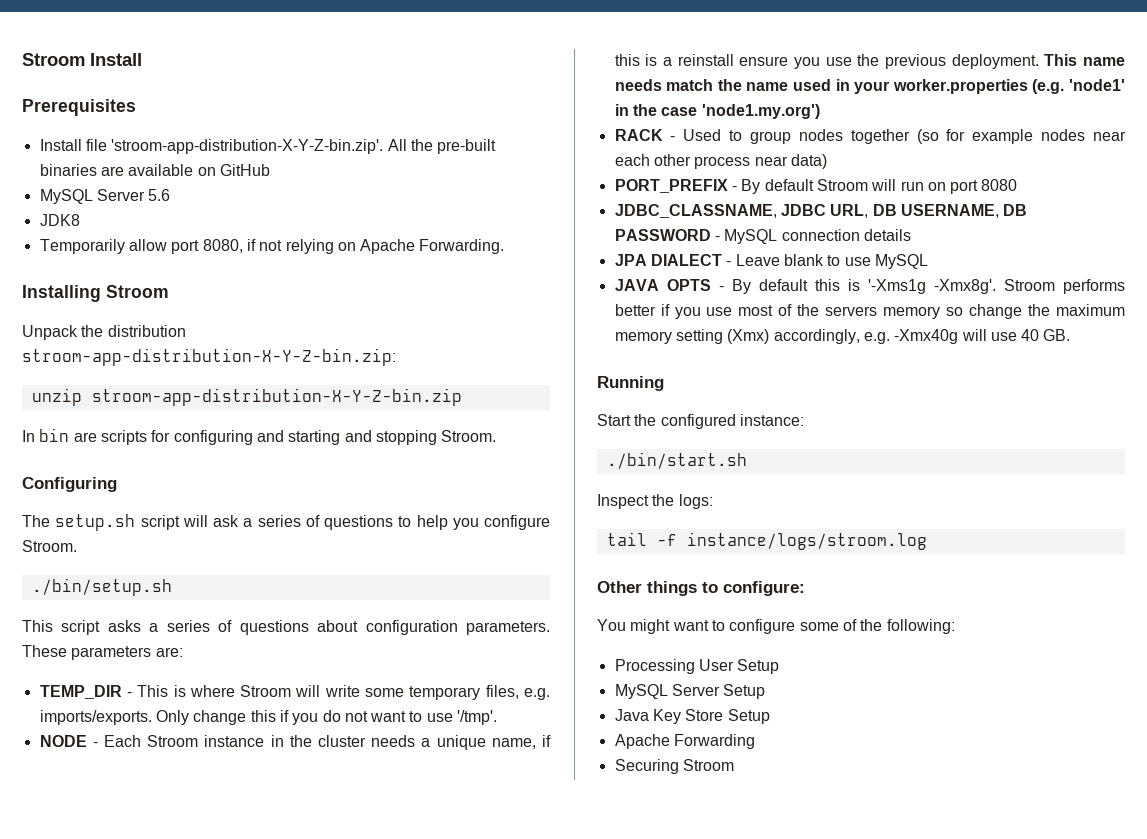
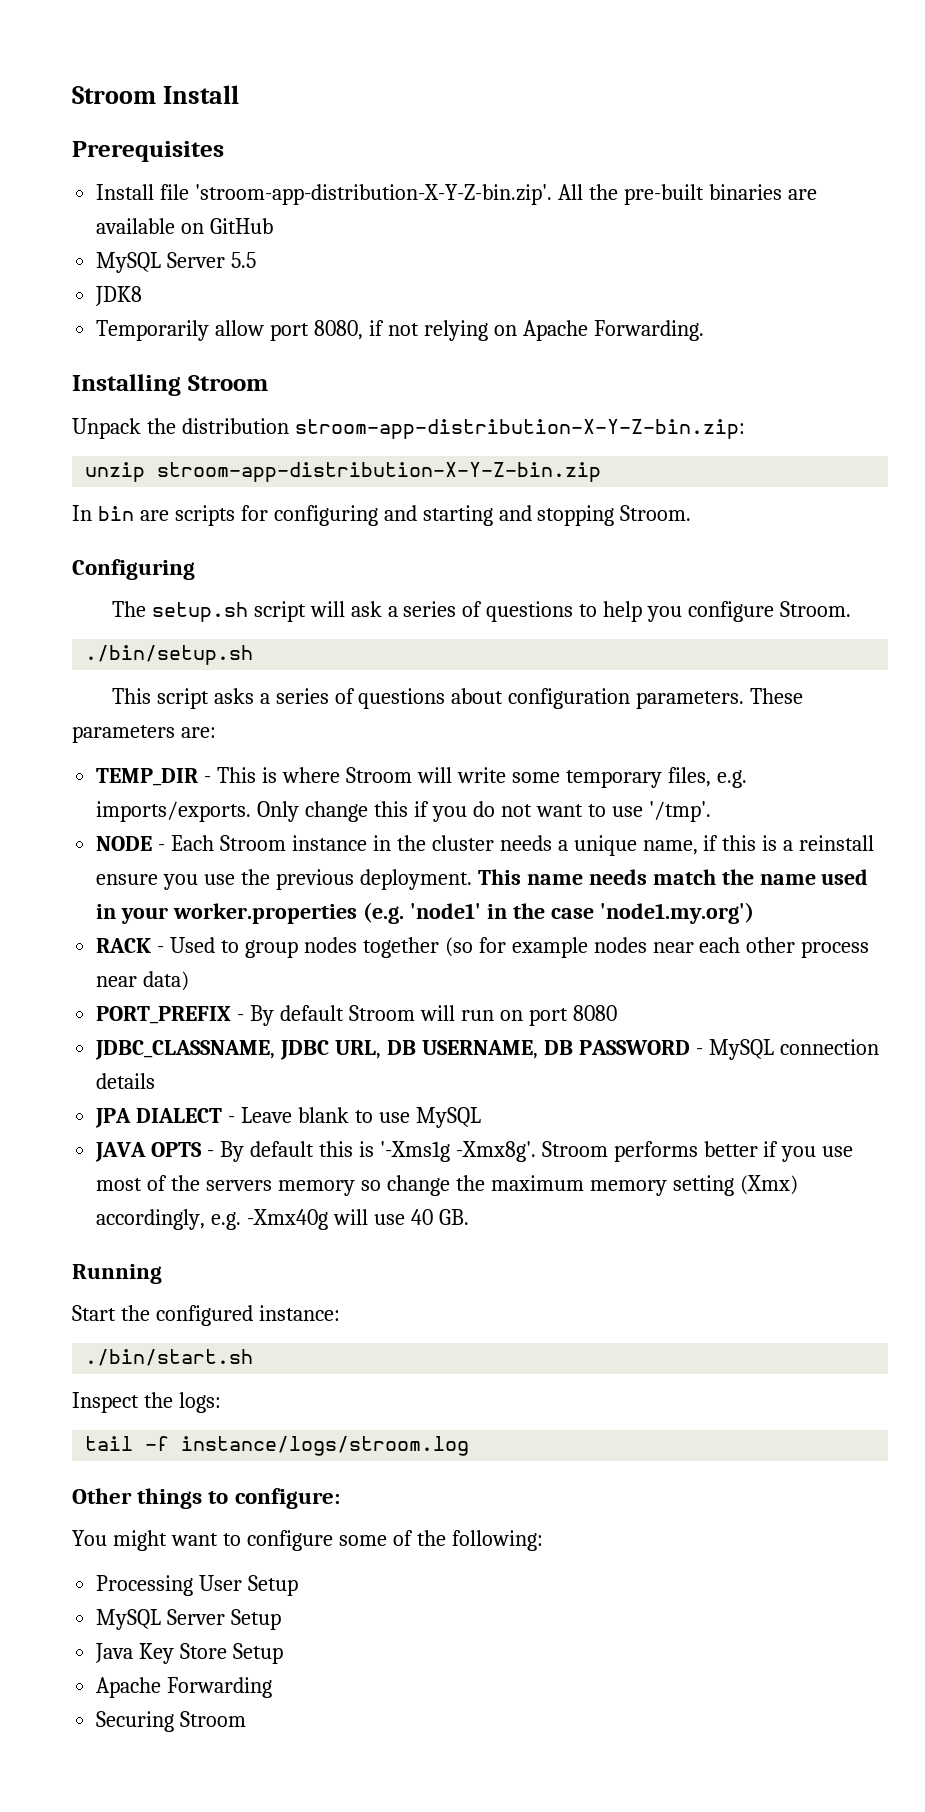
- MySQL Server 5.6
+ MySQL Server 5.5

